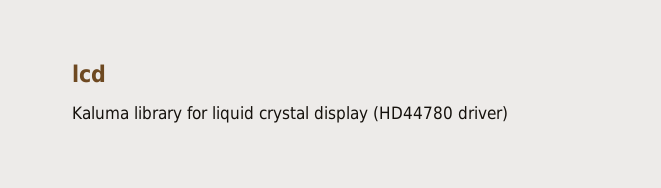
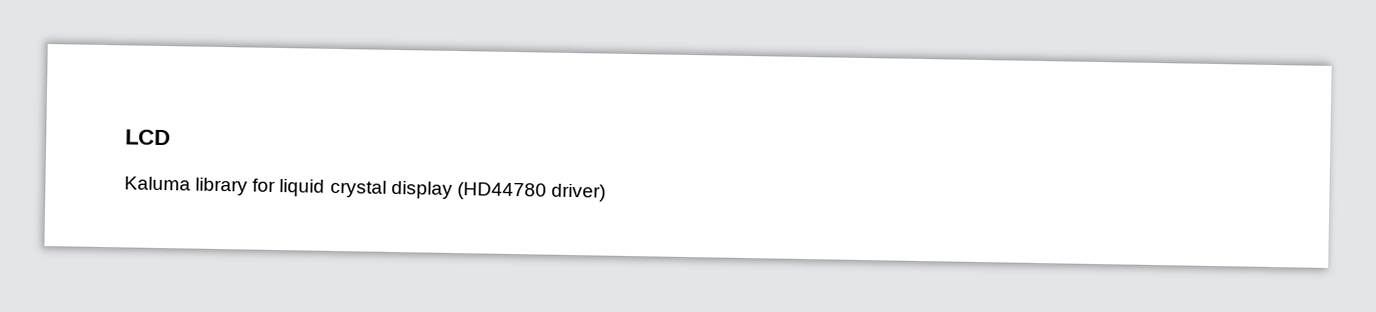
- lcd
+ LCD

